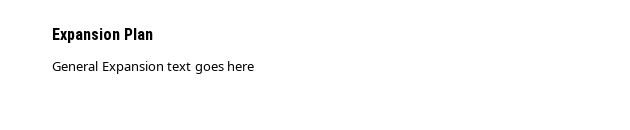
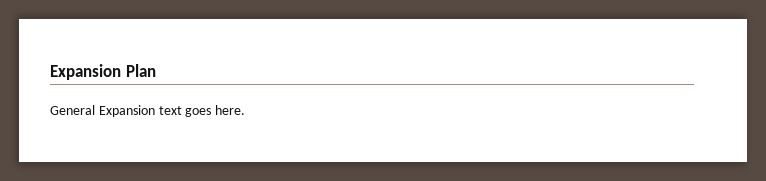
- General Expansion text goes here
+ General Expansion text goes here.

